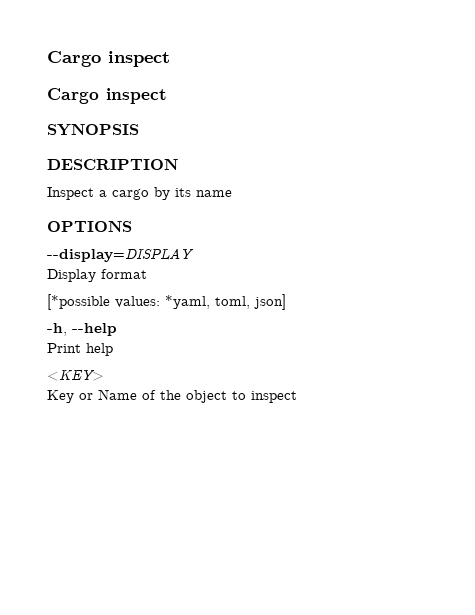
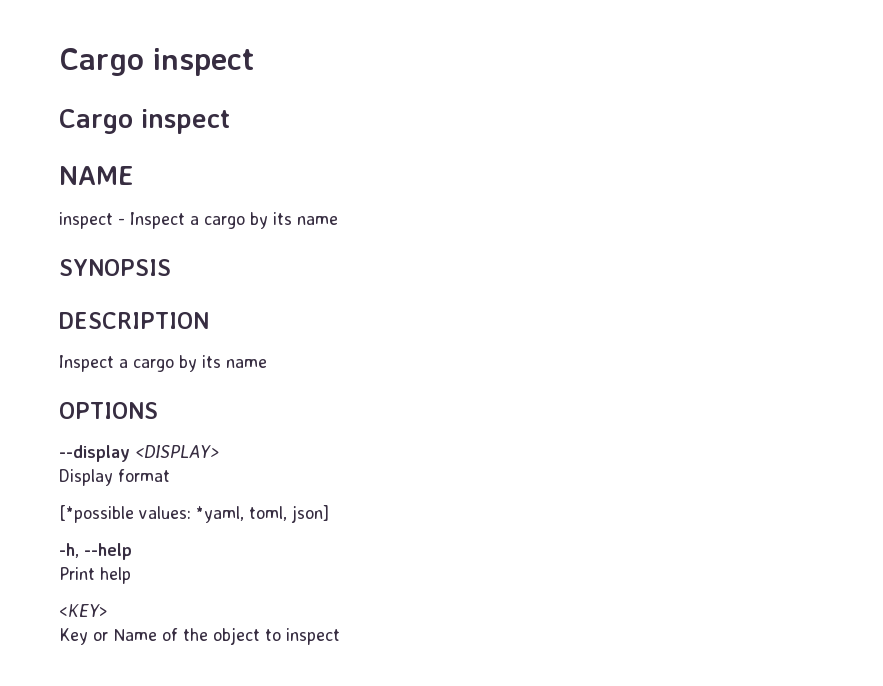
+ NAME
+ inspect - Inspect a cargo by its name
- --display=DISPLAY
+ --display <DISPLAY>

